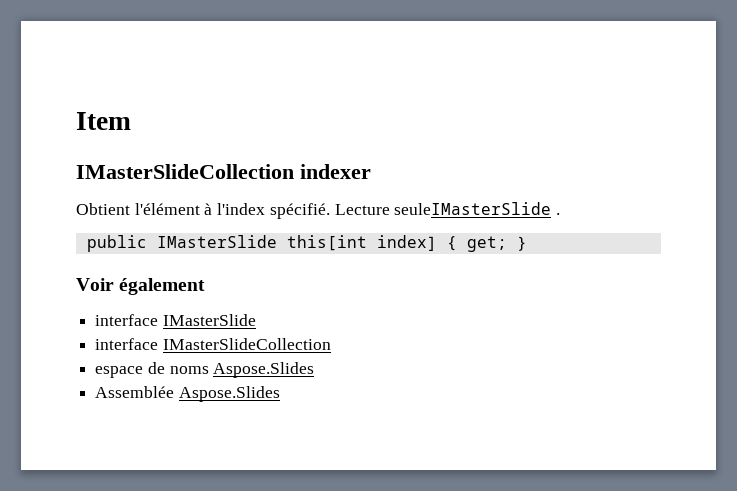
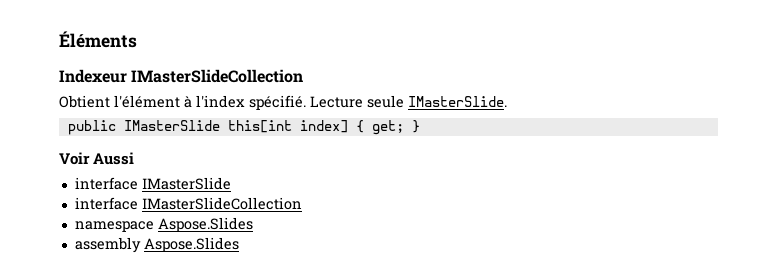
- Item
- IMasterSlideCollection indexer
+ Éléments
+ Indexeur IMasterSlideCollection
- Lecture seuleIMasterSlide .
+ Lecture seule IMasterSlide.
- Voir également
+ Voir Aussi
- espace de noms Aspose.Slides
+ namespace Aspose.Slides
- Assemblée Aspose.Slides
+ assembly Aspose.Slides

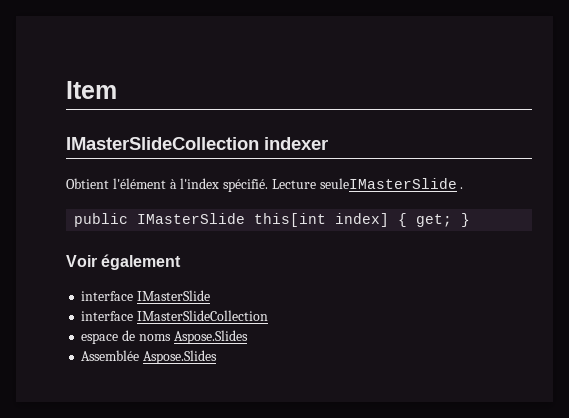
- Éléments
- Indexeur IMasterSlideCollection
+ Item
+ IMasterSlideCollection indexer
- Lecture seule IMasterSlide.
+ Lecture seuleIMasterSlide .
- Voir Aussi
+ Voir également
- namespace Aspose.Slides
+ espace de noms Aspose.Slides
- assembly Aspose.Slides
+ Assemblée Aspose.Slides

